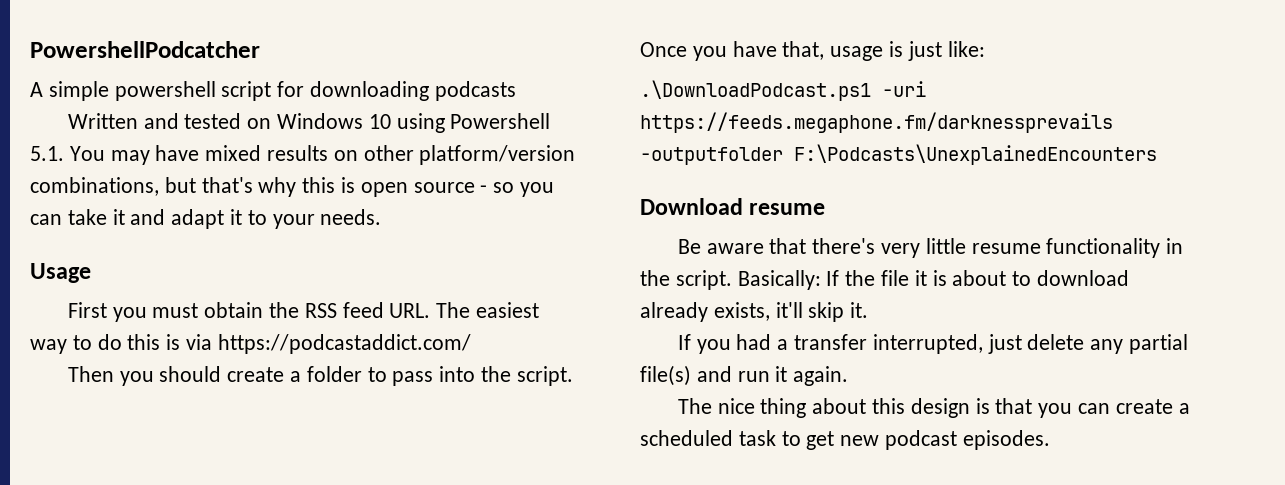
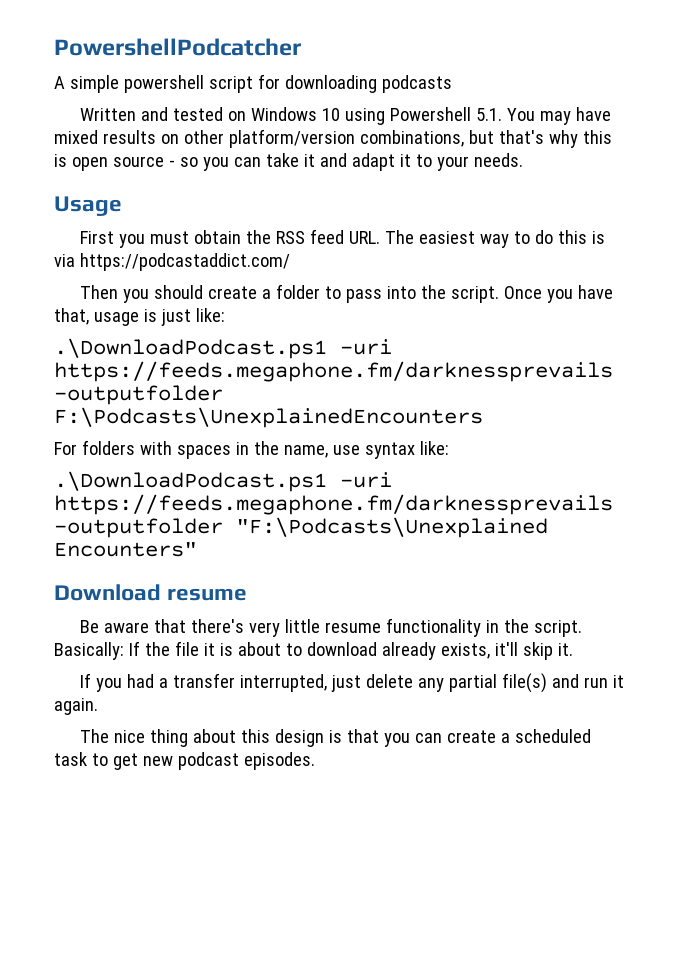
+ For folders with spaces in the name, use syntax like:
+ .\DownloadPodcast.ps1 -uri https://feeds.megaphone.fm/darknessprevails -outputfolder "F:\Podcasts\Unexplained Encounters"

